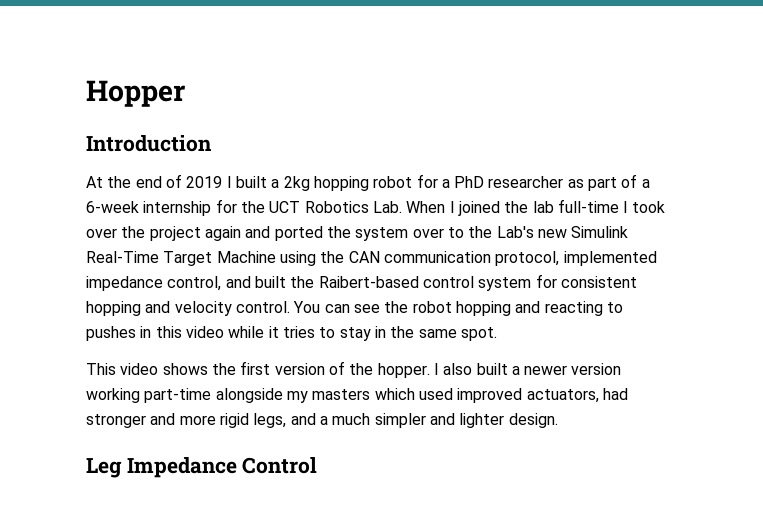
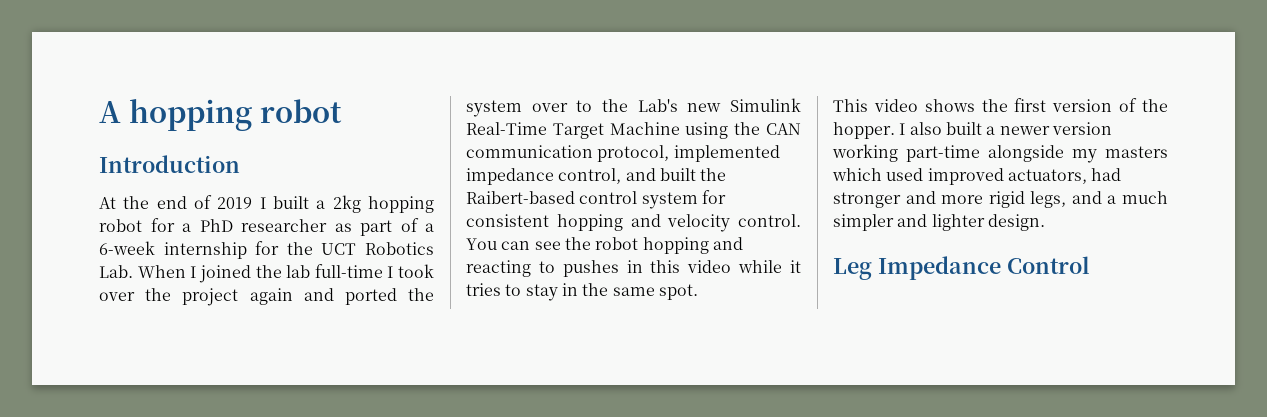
- Hopper
+ A hopping robot

